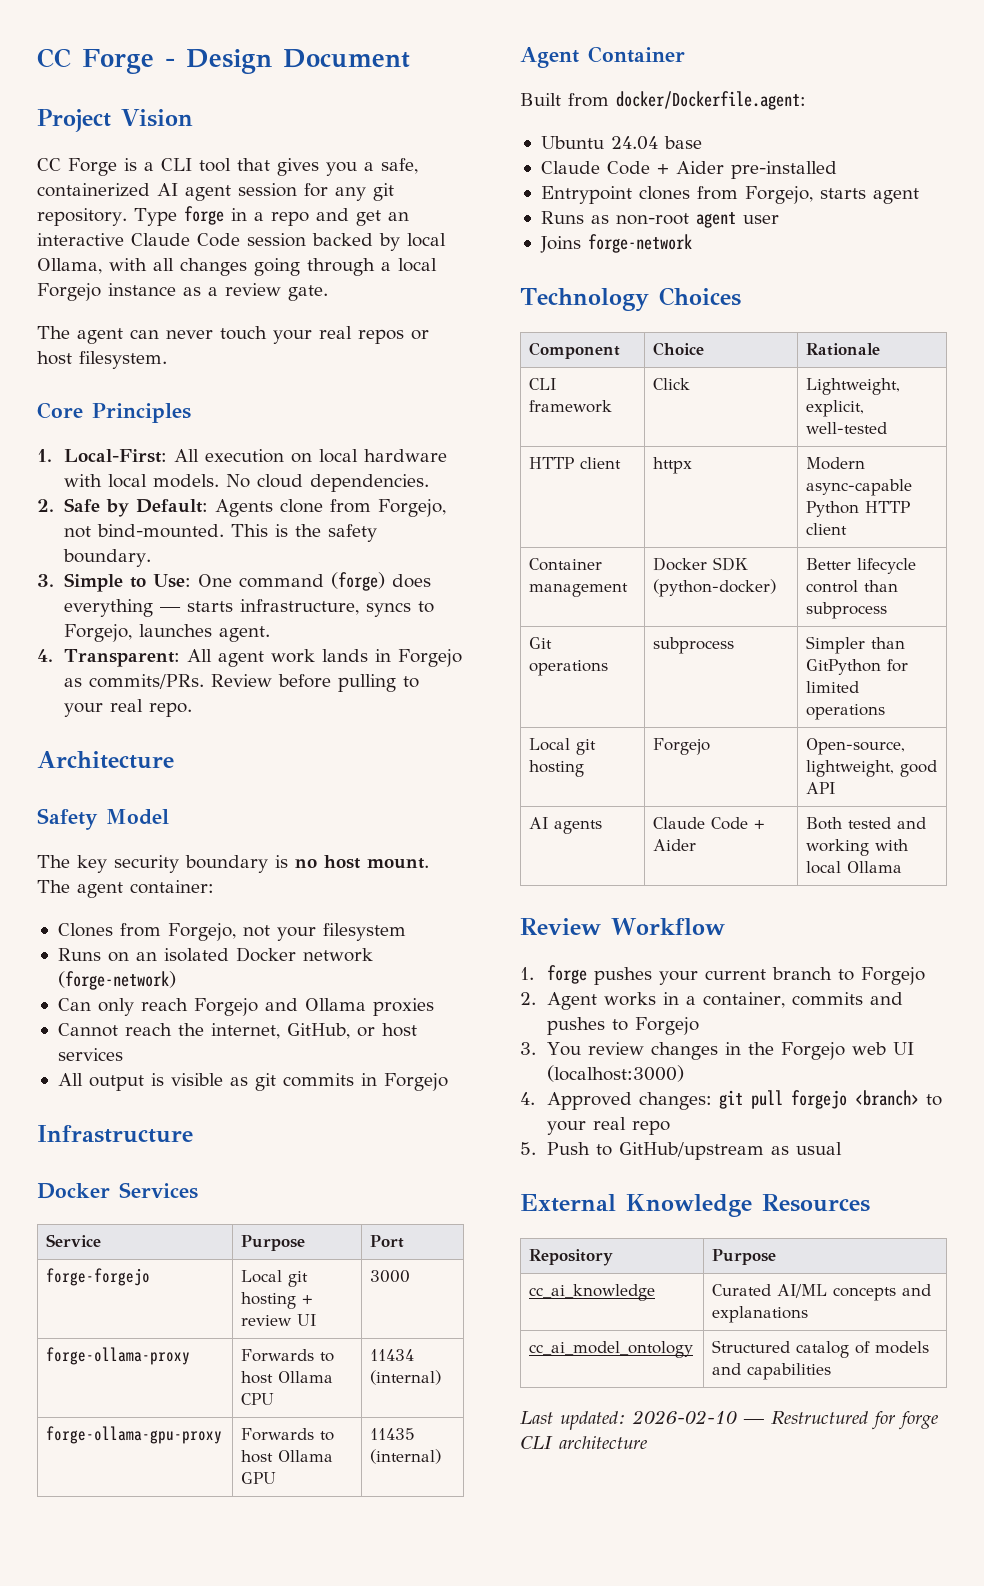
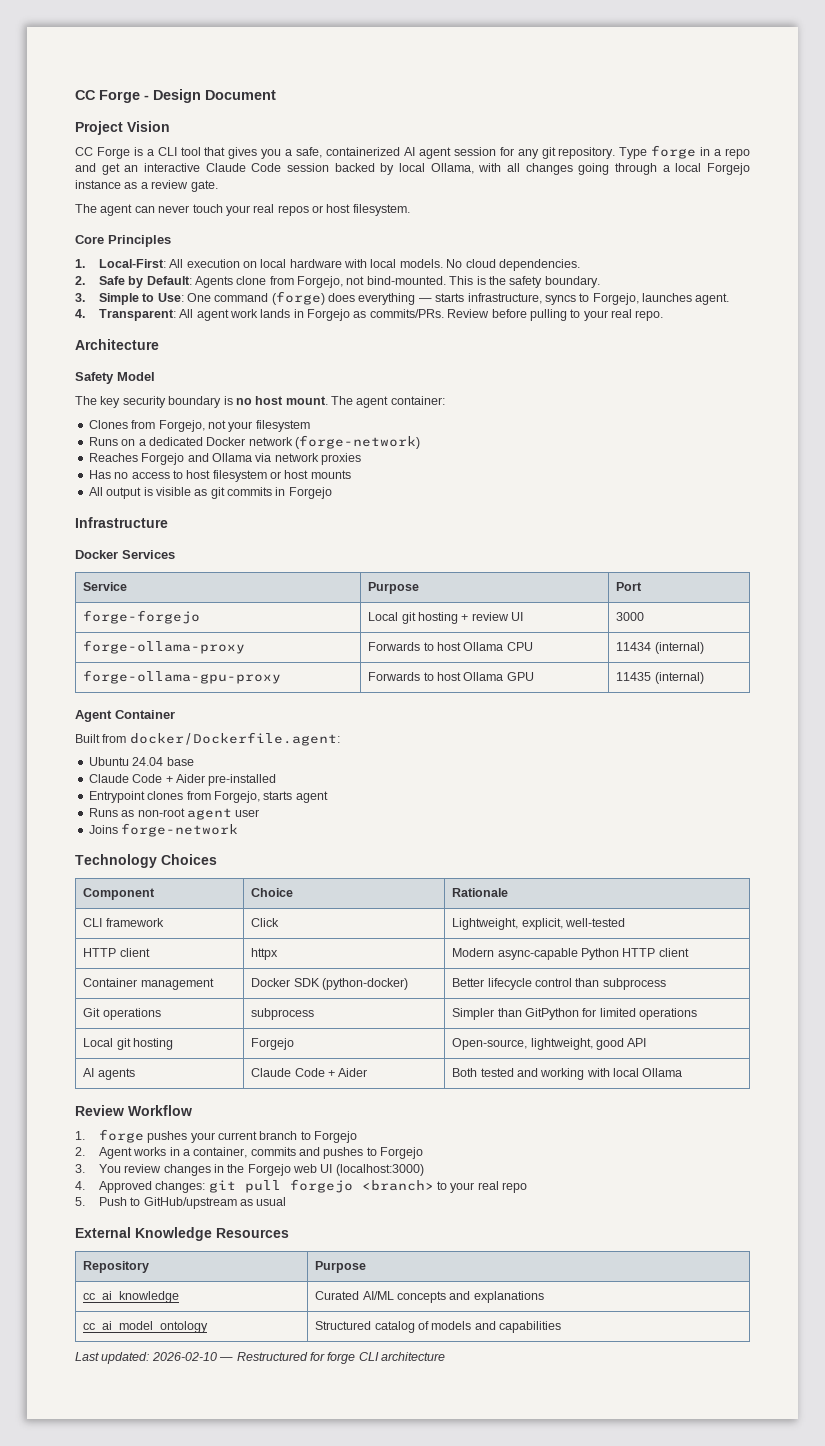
- Runs on an isolated Docker network (forge-network)
+ Runs on a dedicated Docker network (forge-network)
- Can only reach Forgejo and Ollama proxies
+ Reaches Forgejo and Ollama via network proxies
- Cannot reach the internet, GitHub, or host services
+ Has no access to host filesystem or host mounts

